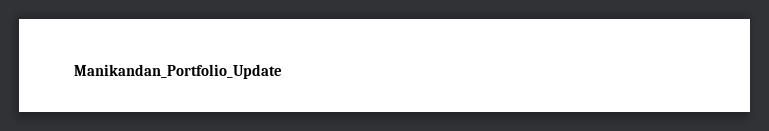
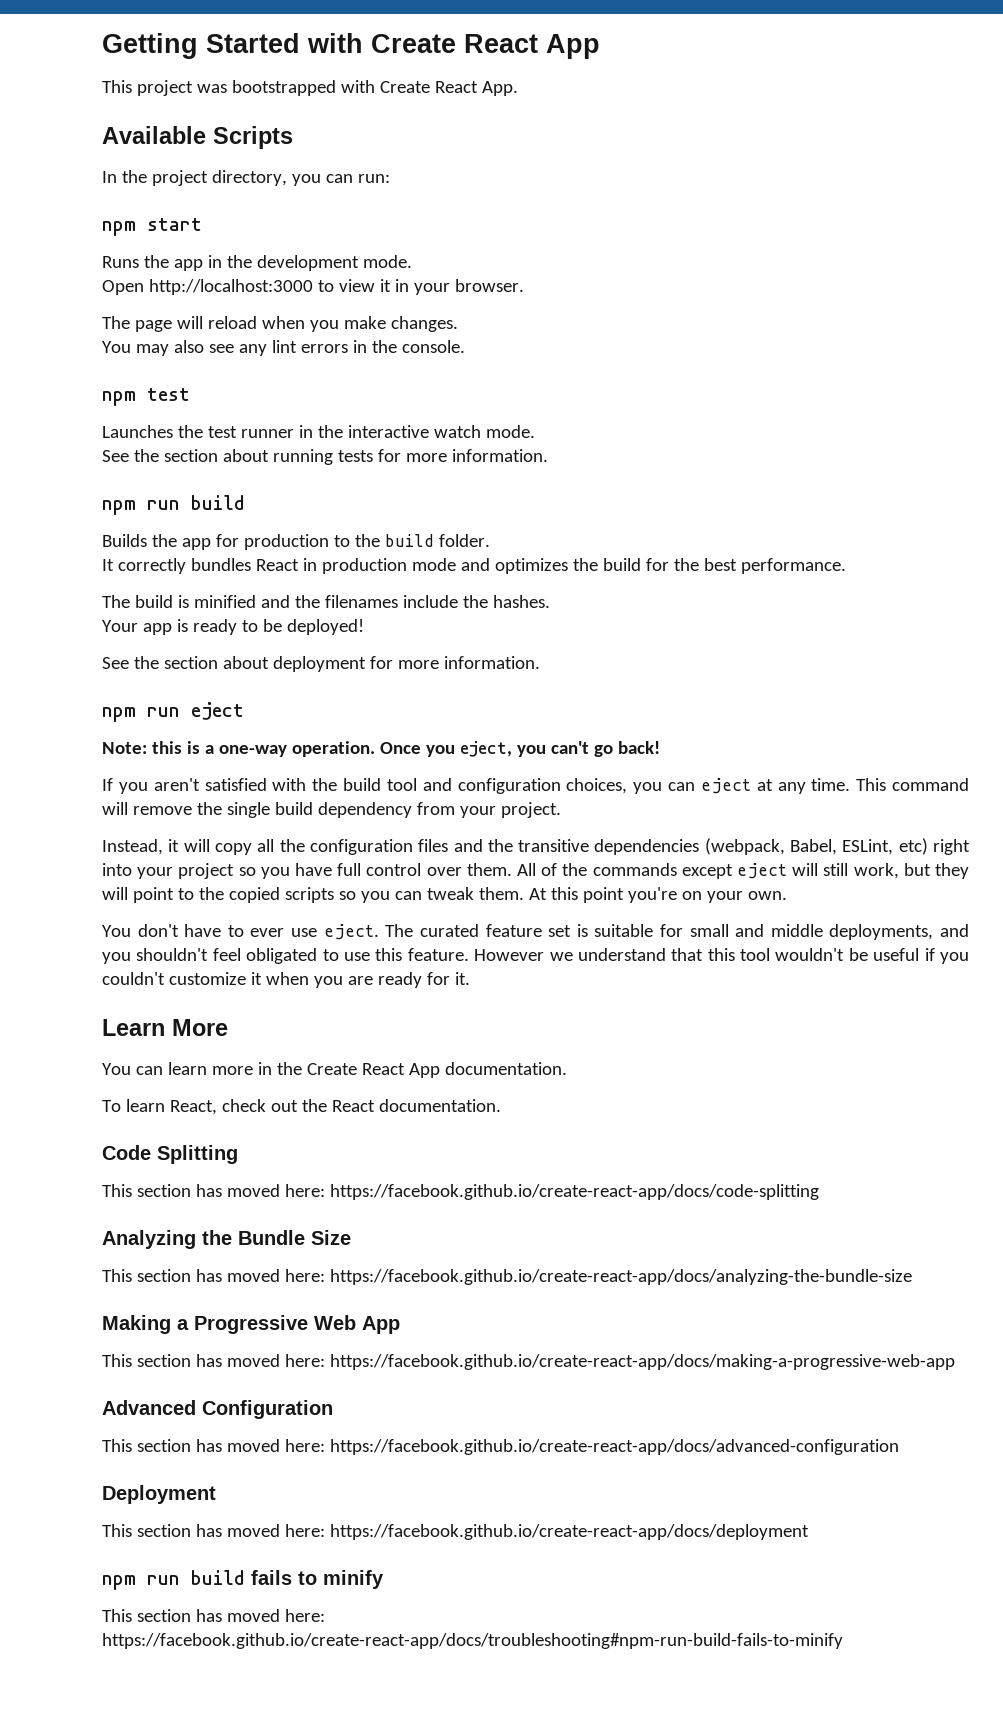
- Manikandan_Portfolio_Update
+ Getting Started with Create React App
+ This project was bootstrapped with Create React App.
+ Available Scripts
+ In the project directory, you can run:
+ npm start
+ Runs the app in the development mode.
+ Open http://localhost:3000 to view it in your browser.
+ The page will reload when you make changes.
+ You may also see any lint errors in the console.
+ npm test
+ Launches the test runner in the interactive watch mode.
+ See the section about running tests for more information.
+ npm run build
+ Builds the app for production to the build folder.
+ It correctly bundles React in production mode and optimizes the build for the best performance.
+ The build is minified and the filenames include the hashes.
+ Your app is ready to be deployed!
+ See the section about deployment for more information.
+ npm run eject
+ Note: this is a one-way operation. Once you eject, you can't go back!
+ If you aren't satisfied with the build tool and configuration choices, you can eject at any time. This command will remove the single build dependency from your project.
+ Instead, it will copy all the configuration files and the transitive dependencies (webpack, Babel, ESLint, etc) right into your project so you have full control over them. All of the commands except eject will still work, but they will point to the copied scripts so you can tweak them. At this point you're on your own.
+ You don't have to ever use eject. The curated feature set is suitable for small and middle deployments, and you shouldn't feel obligated to use this feature. However we understand that this tool wouldn't be useful if you couldn't customize it when you are ready for it.
+ Learn More
+ You can learn more in the Create React App documentation.
+ To learn React, check out the React documentation.
+ Code Splitting
+ This section has moved here: https://facebook.github.io/create-react-app/docs/code-splitting
+ Analyzing the Bundle Size
+ This section has moved here: https://facebook.github.io/create-react-app/docs/analyzing-the-bundle-size
+ Making a Progressive Web App
+ This section has moved here: https://facebook.github.io/create-react-app/docs/making-a-progressive-web-app
+ Advanced Configuration
+ This section has moved here: https://facebook.github.io/create-react-app/docs/advanced-configuration
+ Deployment
+ This section has moved here: https://facebook.github.io/create-react-app/docs/deployment
+ npm run build fails to minify
+ This section has moved here: https://facebook.github.io/create-react-app/docs/troubleshooting#npm-run-build-fails-to-minify

